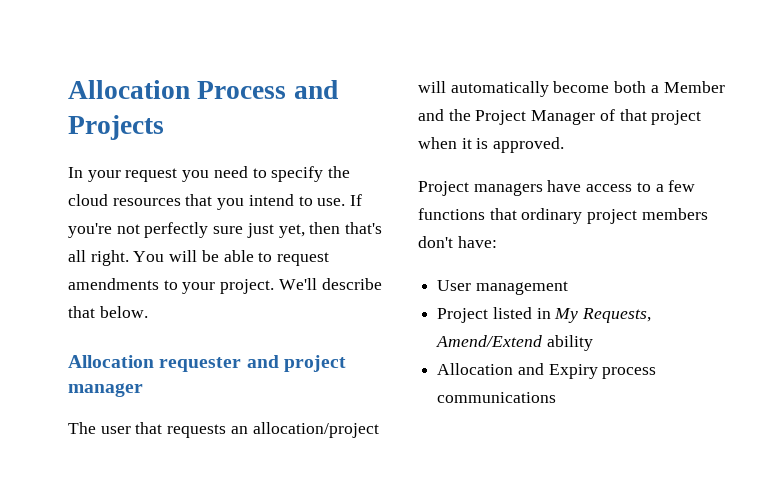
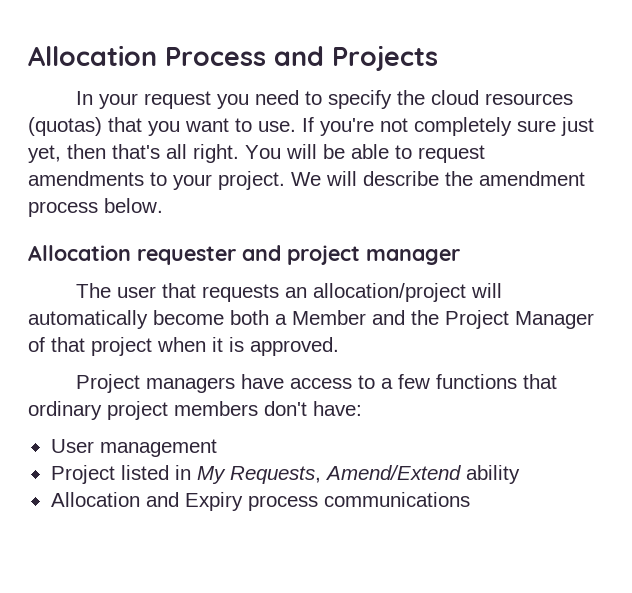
- In your request you need to specify the cloud resources that you intend to use.
+ In your request you need to specify the cloud resources (quotas) that you want to use.
- If you're not perfectly sure just yet, then that's all right.
+ If you're not completely sure just yet, then that's all right.
- We'll describe that below.
+ We will describe the amendment process below.

